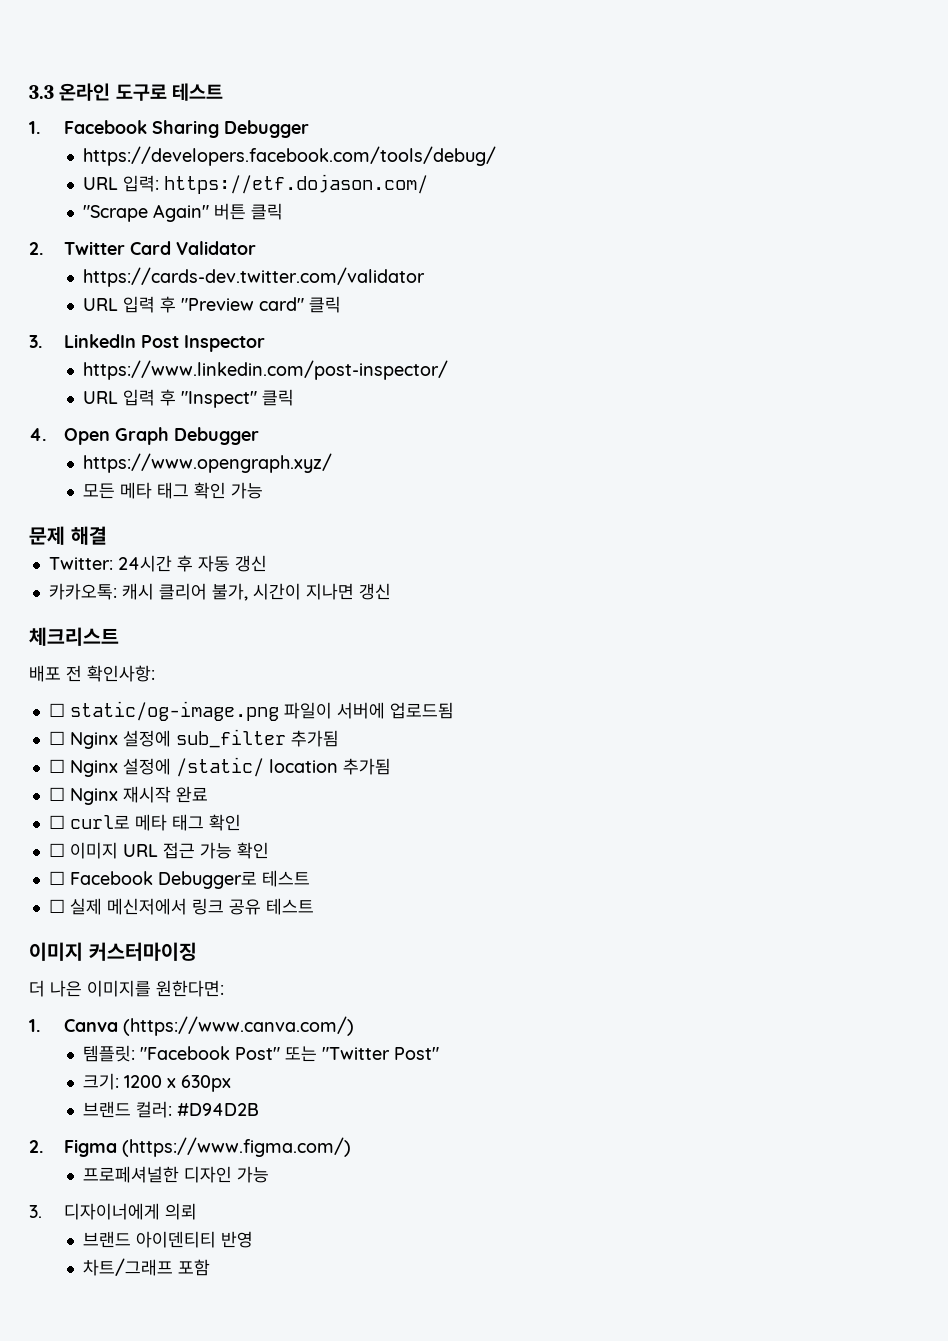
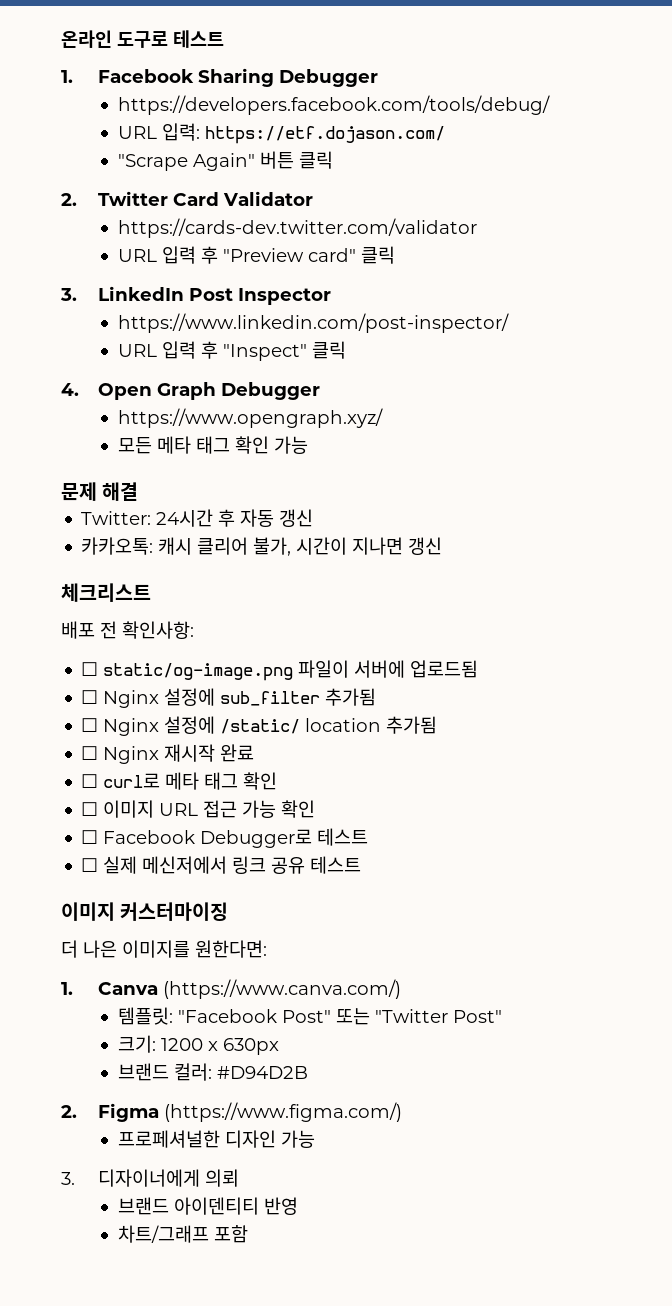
- 3.3 온라인 도구로 테스트
+ 온라인 도구로 테스트

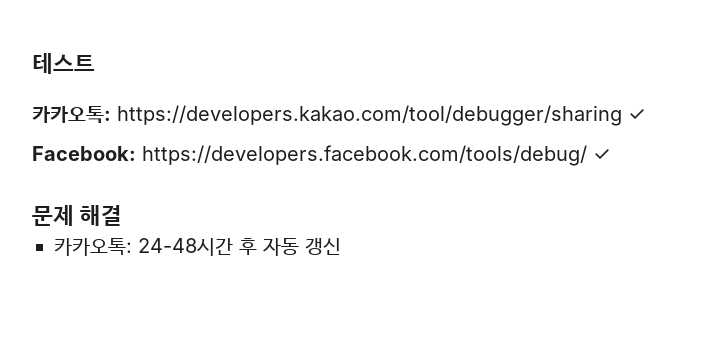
- 온라인 도구로 테스트
- 1. Facebook Sharing Debugger
- https://developers.facebook.com/tools/debug/
- URL 입력: https://etf.dojason.com/
- "Scrape Again" 버튼 클릭
- 2. Twitter Card Validator
- https://cards-dev.twitter.com/validator
- URL 입력 후 "Preview card" 클릭
- 3. LinkedIn Post Inspector
- https://www.linkedin.com/post-inspector/
- URL 입력 후 "Inspect" 클릭
- 4. Open Graph Debugger
- https://www.opengraph.xyz/
- 모든 메타 태그 확인 가능
+ 테스트
+ 카카오톡: https://developers.kakao.com/tool/debugger/sharing ✓
+ Facebook: https://developers.facebook.com/tools/debug/ ✓
- Twitter: 24시간 후 자동 갱신
+ 카카오톡: 24-48시간 후 자동 갱신
- 카카오톡: 캐시 클리어 불가, 시간이 지나면 갱신
- 체크리스트
- 배포 전 확인사항:
- ☐ static/og-image.png 파일이 서버에 업로드됨
- ☐ Nginx 설정에 sub_filter 추가됨
- ☐ Nginx 설정에 /static/ location 추가됨
- ☐ Nginx 재시작 완료
- ☐ curl로 메타 태그 확인
- ☐ 이미지 URL 접근 가능 확인
- ☐ Facebook Debugger로 테스트
- ☐ 실제 메신저에서 링크 공유 테스트
- 이미지 커스터마이징
- 더 나은 이미지를 원한다면:
- 1. Canva (https://www.canva.com/)
- 템플릿: "Facebook Post" 또는 "Twitter Post"
- 크기: 1200 x 630px
- 브랜드 컬러: #D94D2B
- 2. Figma (https://www.figma.com/)
- 프로페셔널한 디자인 가능
- 3. 디자이너에게 의뢰
- 브랜드 아이덴티티 반영
- 차트/그래프 포함

